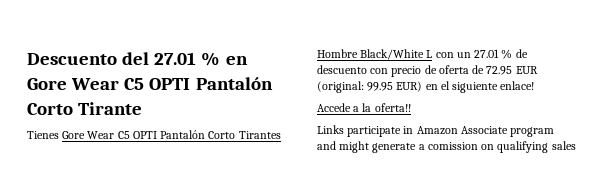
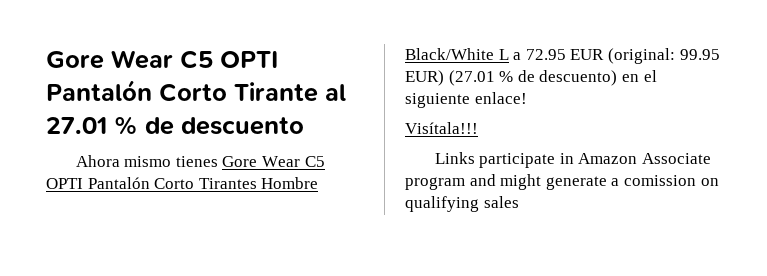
- Descuento del 27.01 % en Gore Wear C5 OPTI Pantalón Corto Tirante
- Tienes Gore Wear C5 OPTI Pantalón Corto Tirantes Hombre Black/White L con un 27.01 % de descuento con precio de oferta de 72.95 EUR (original: 99.95 EUR) en el siguiente enlace!
+ Gore Wear C5 OPTI Pantalón Corto Tirante al 27.01 % de descuento
+ Ahora mismo tienes Gore Wear C5 OPTI Pantalón Corto Tirantes Hombre Black/White L a 72.95 EUR (original: 99.95 EUR) (27.01 % de descuento) en el siguiente enlace!
- Accede a la oferta!!
+ Visítala!!!

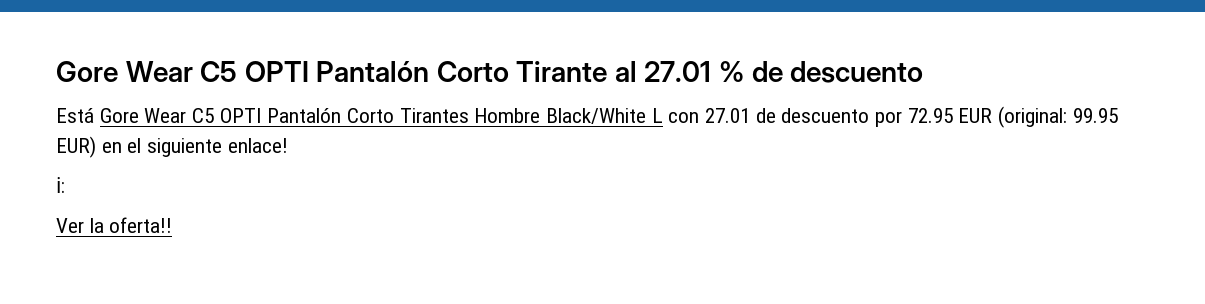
- Ahora mismo tienes Gore Wear C5 OPTI Pantalón Corto Tirantes Hombre Black/White L a 72.95 EUR (original: 99.95 EUR) (27.01 % de descuento) en el siguiente enlace!
+ Está Gore Wear C5 OPTI Pantalón Corto Tirantes Hombre Black/White L con 27.01 de descuento por 72.95 EUR (original: 99.95 EUR) en el siguiente enlace!
- Visítala!!!
- Links participate in Amazon Associate program and might generate a comission on qualifying sales
+ ℹ:
+ Ver la oferta!!

